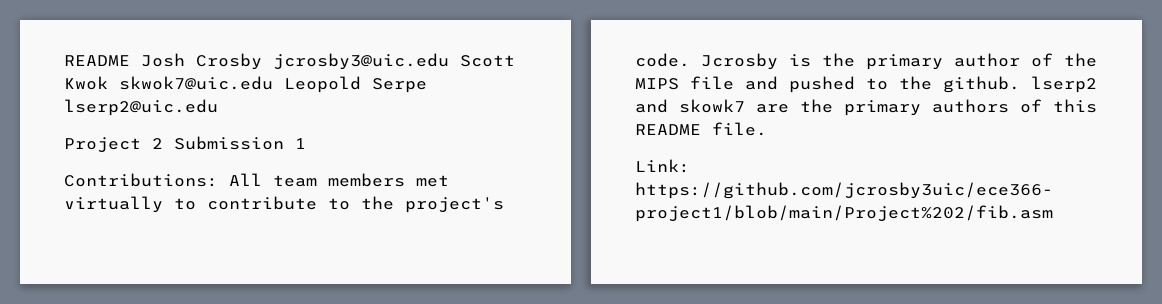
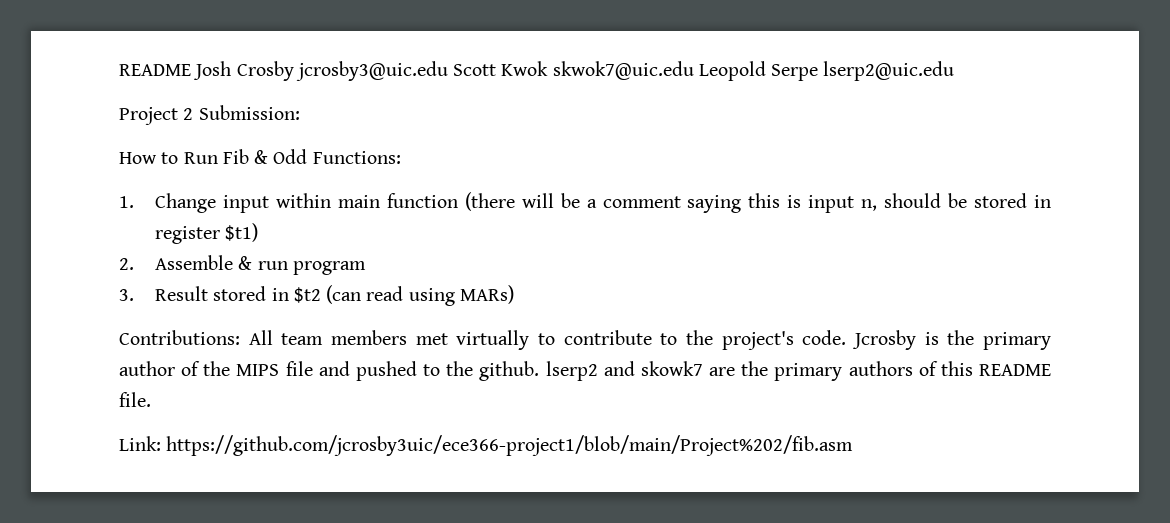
- Project 2 Submission 1
+ Project 2 Submission:
+ How to Run Fib & Odd Functions:
+ 1. Change input within main function (there will be a comment saying this is input n, should be stored in register $t1)
+ 2. Assemble & run program
+ 3. Result stored in $t2 (can read using MARs)

